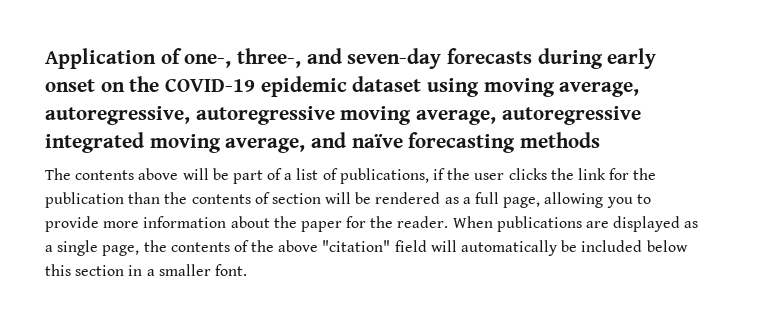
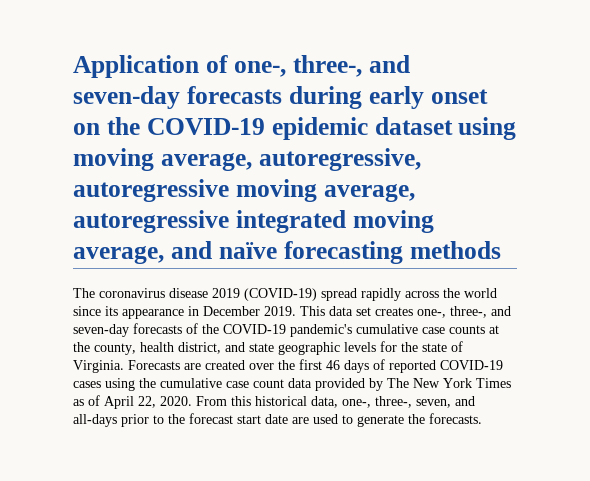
- The contents above will be part of a list of publications, if the user clicks the link for the publication than the contents of section will be rendered as a full page, allowing you to provide more information about the paper for the reader. When publications are displayed as a single page, the contents of the above "citation" field will automatically be included below this section in a smaller font.
+ The coronavirus disease 2019 (COVID-19) spread rapidly across the world since its appearance in December 2019. This data set creates one-, three-, and seven-day forecasts of the COVID-19 pandemic's cumulative case counts at the county, health district, and state geographic levels for the state of Virginia. Forecasts are created over the first 46 days of reported COVID-19 cases using the cumulative case count data provided by The New York Times as of April 22, 2020. From this historical data, one-, three-, seven, and all-days prior to the forecast start date are used to generate the forecasts.

